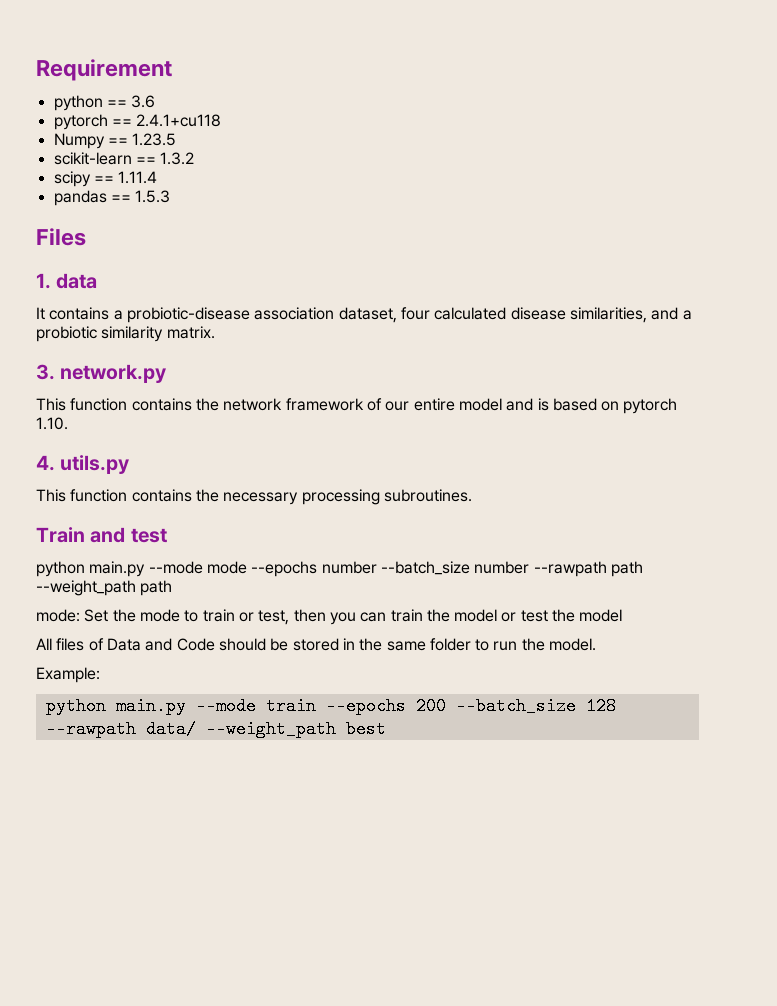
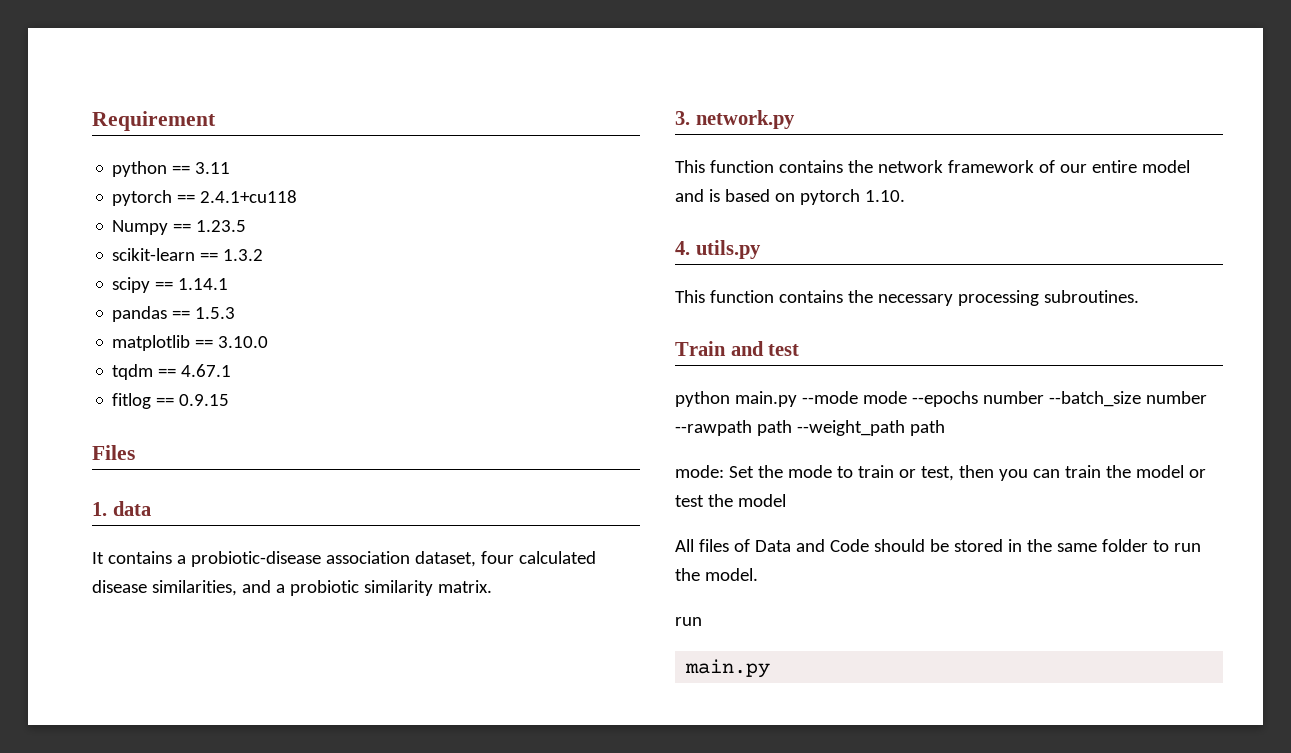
- python == 3.6
+ python == 3.11
- scipy == 1.11.4
+ scipy == 1.14.1
+ matplotlib == 3.10.0
+ tqdm == 4.67.1
+ fitlog == 0.9.15
  All files of Data and Code should be stored in the same folder to run the model.
- Example:
- python main.py --mode train --epochs 200 --batch_size 128 --rawpath data/ --weight_path best
+ run
+ main.py

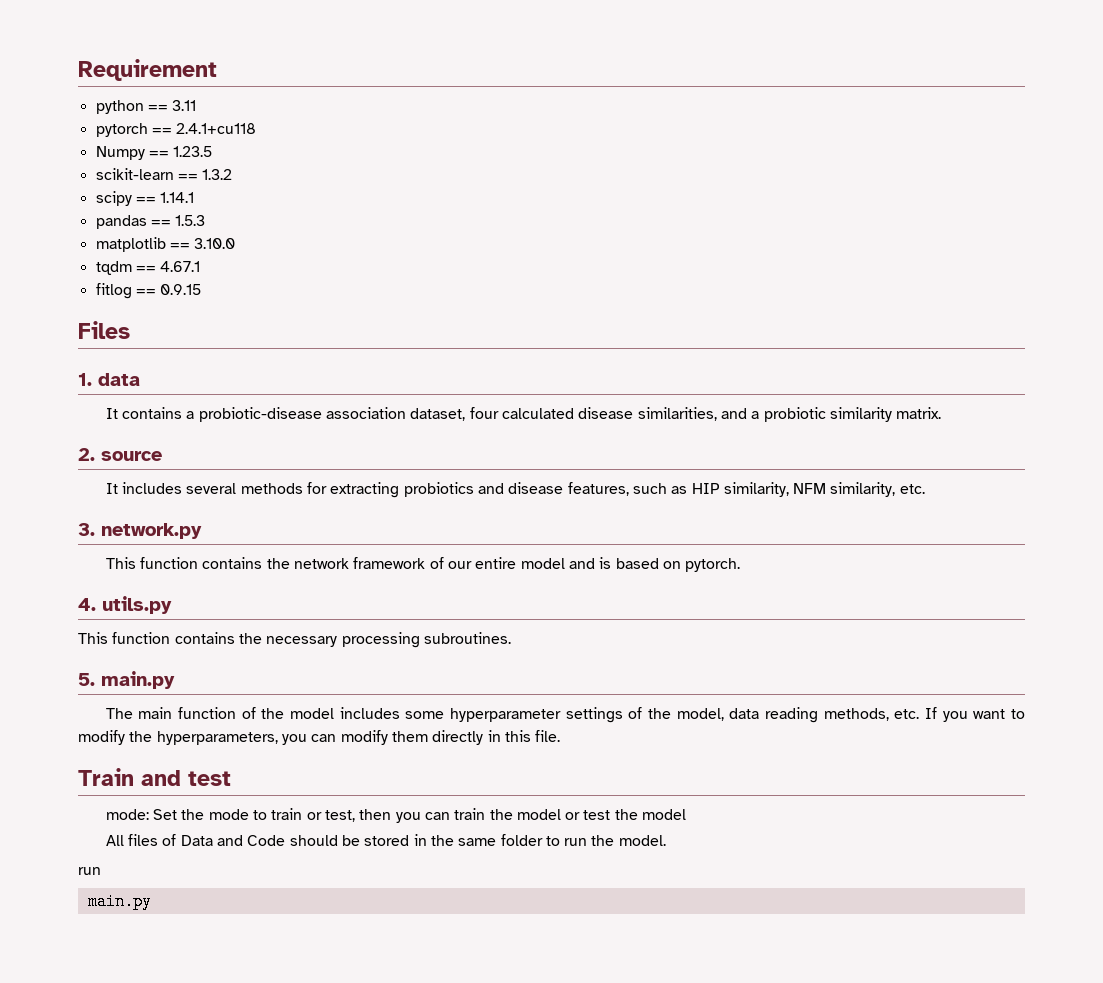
+ 2. source
+ It includes several methods for extracting probiotics and disease features, such as HIP similarity, NFM similarity, etc.
- This function contains the network framework of our entire model and is based on pytorch 1.10.
+ This function contains the network framework of our entire model and is based on pytorch.
+ 5. main.py
+ The main function of the model includes some hyperparameter settings of the model, data reading methods, etc. If you want to modify the hyperparameters, you can modify them directly in this file.
  Train and test
- python main.py --mode mode --epochs number --batch_size number --rawpath path --weight_path path

